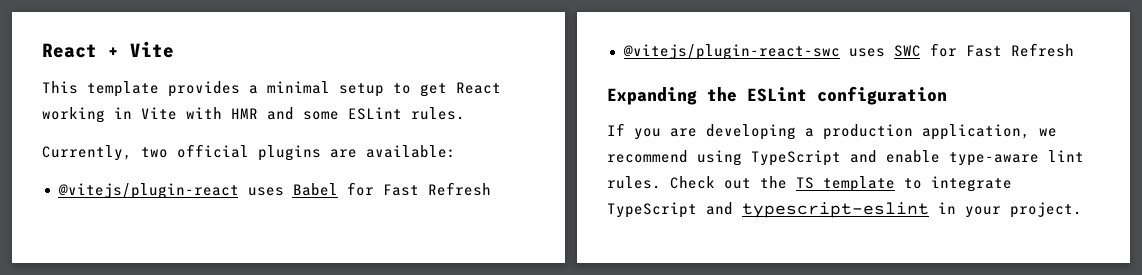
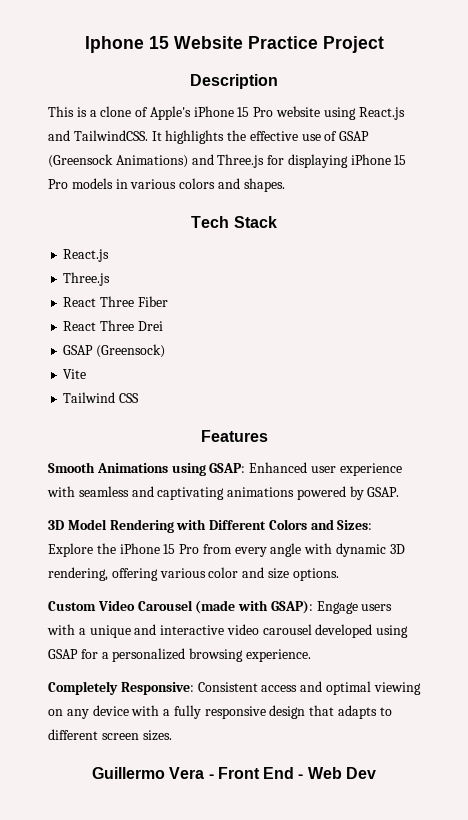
- React + Vite
- This template provides a minimal setup to get React working in Vite with HMR and some ESLint rules.
- Currently, two official plugins are available:
- @vitejs/plugin-react uses Babel for Fast Refresh
- @vitejs/plugin-react-swc uses SWC for Fast Refresh
- Expanding the ESLint configuration
- If you are developing a production application, we recommend using TypeScript and enable type-aware lint rules. Check out the TS template to integrate TypeScript and typescript-eslint in your project.
+ Iphone 15 Website Practice Project
+ Description
+ This is a clone of Apple's iPhone 15 Pro website using React.js and TailwindCSS. It highlights the effective use of GSAP (Greensock Animations) and Three.js for displaying iPhone 15 Pro models in various colors and shapes.
+ Tech Stack
+ React.js
+ Three.js
+ React Three Fiber
+ React Three Drei
+ GSAP (Greensock)
+ Vite
+ Tailwind CSS
+ Features
+ Smooth Animations using GSAP: Enhanced user experience with seamless and captivating animations powered by GSAP.
+ 3D Model Rendering with Different Colors and Sizes: Explore the iPhone 15 Pro from every angle with dynamic 3D rendering, offering various color and size options.
+ Custom Video Carousel (made with GSAP): Engage users with a unique and interactive video carousel developed using GSAP for a personalized browsing experience.
+ Completely Responsive: Consistent access and optimal viewing on any device with a fully responsive design that adapts to different screen sizes.
+ Guillermo Vera - Front End - Web Dev

